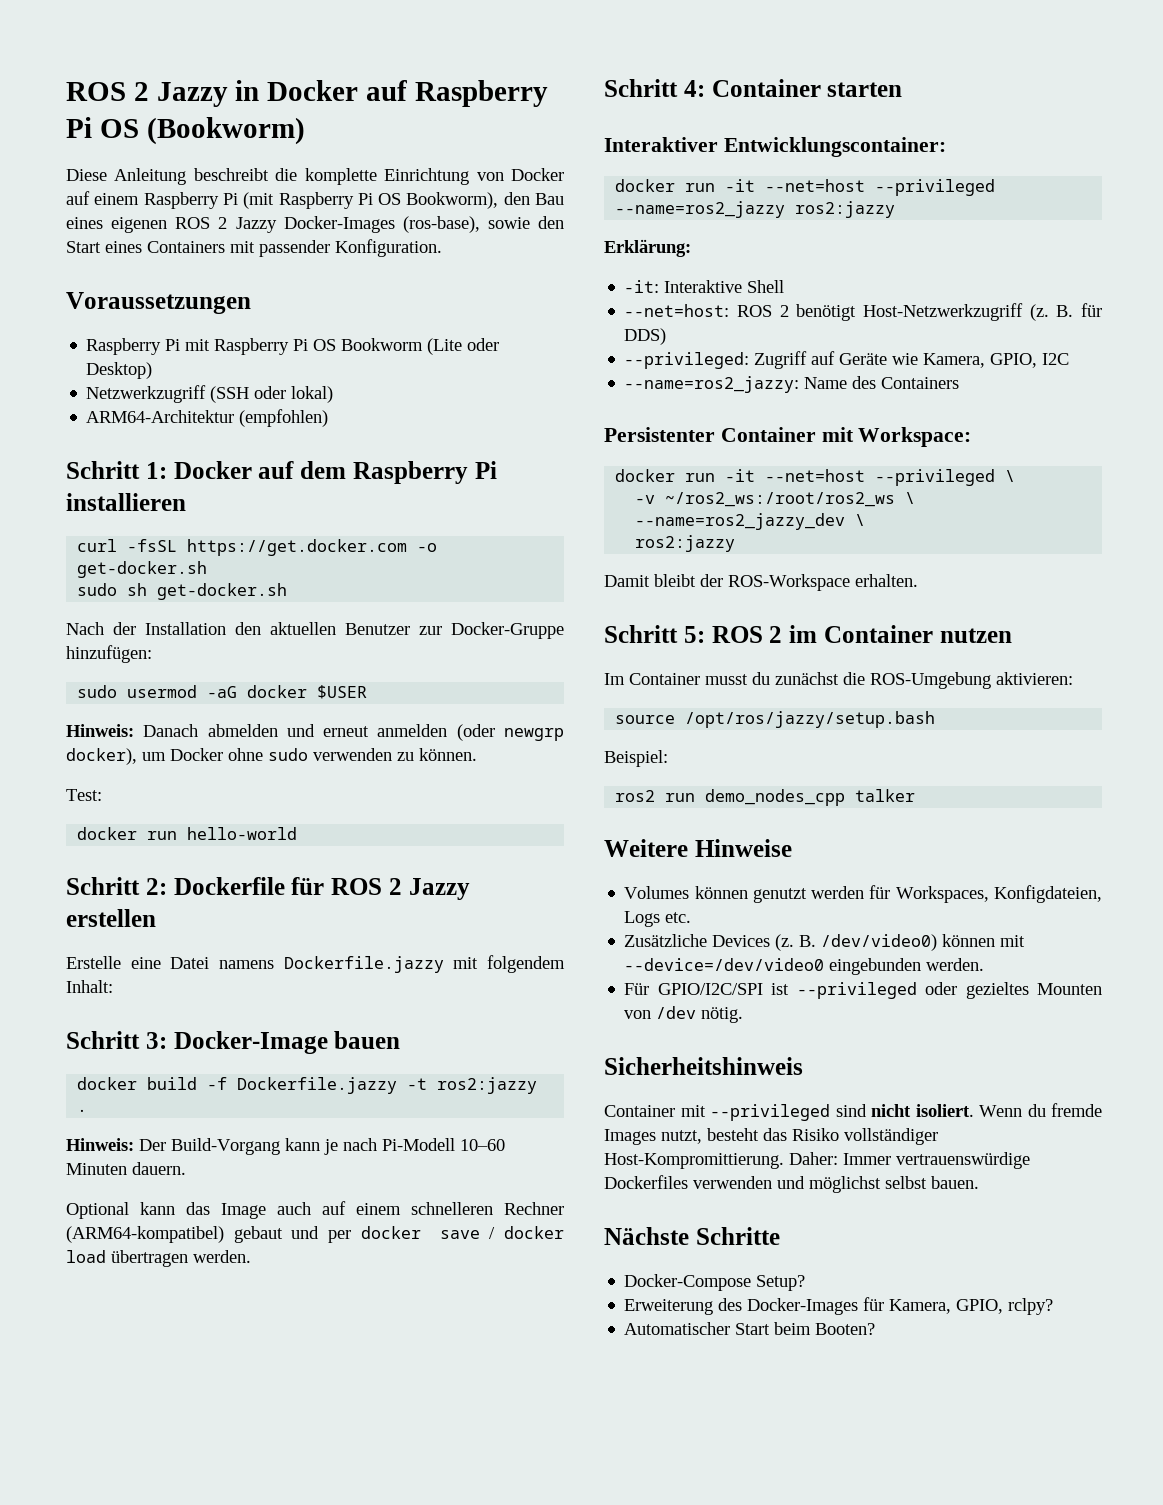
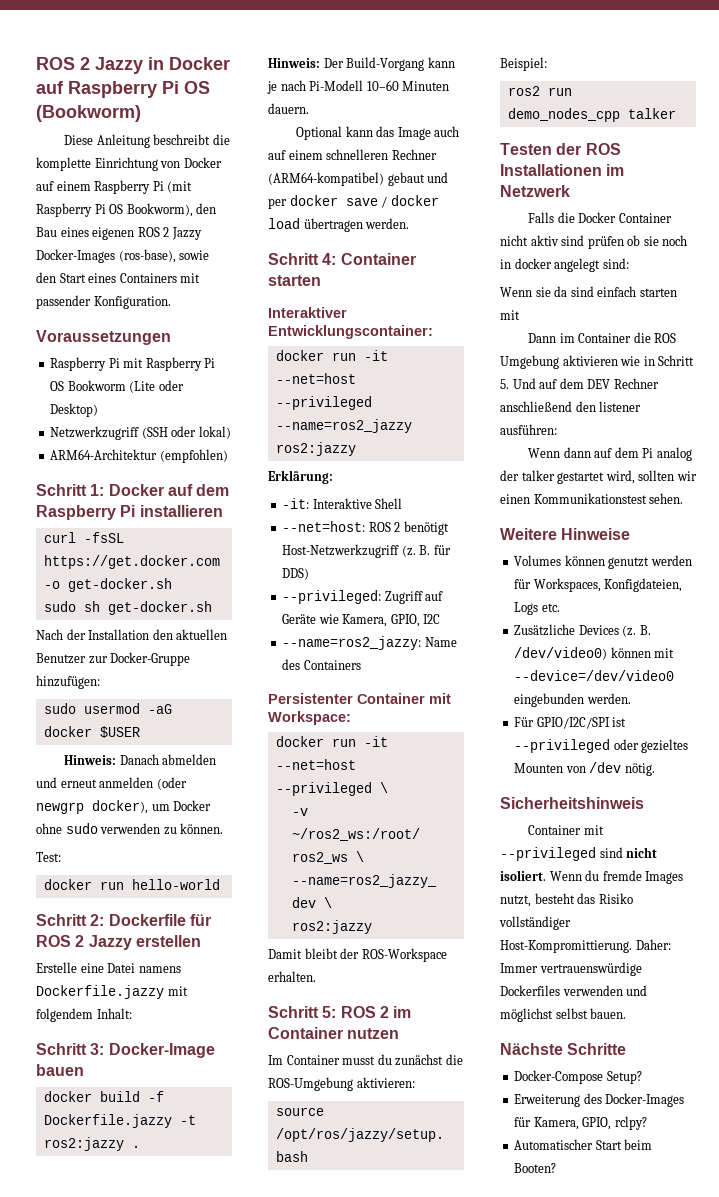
+ Testen der ROS Installationen im Netzwerk
+ Falls die Docker Container nicht aktiv sind prüfen ob sie noch in docker angelegt sind:
+ Wenn sie da sind einfach starten mit
+ Dann im Container die ROS Umgebung aktivieren wie in Schritt 5. Und auf dem DEV Rechner anschließend den listener ausführen:
+ Wenn dann auf dem Pi analog der talker gestartet wird, sollten wir einen Kommunikationstest sehen.

